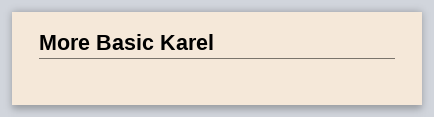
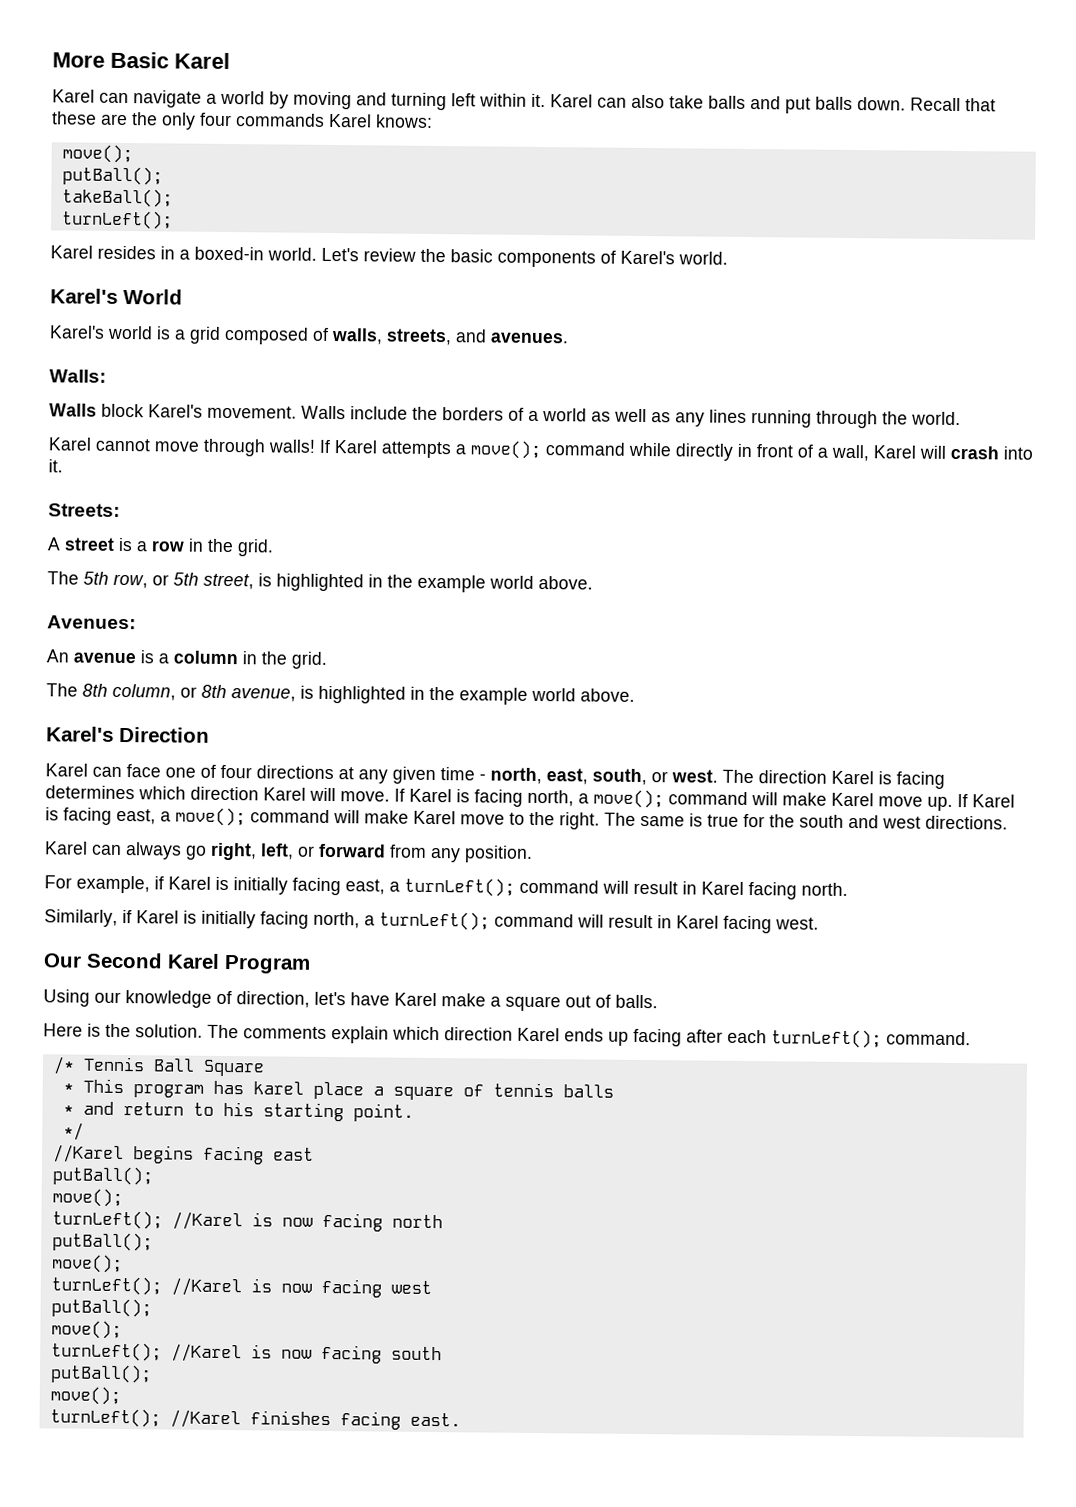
+ Karel can navigate a world by moving and turning left within it. Karel can also take balls and put balls down. Recall that these are the only four commands Karel knows:
+ move();
+ putBall();
+ takeBall();
+ turnLeft();
+ Karel resides in a boxed-in world. Let's review the basic components of Karel's world.
+ Karel's World
+ Karel's world is a grid composed of walls, streets, and avenues.
+ Walls:
+ Walls block Karel's movement. Walls include the borders of a world as well as any lines running through the world.
+ Karel cannot move through walls! If Karel attempts a move(); command while directly in front of a wall, Karel will crash into it.
+ Streets:
+ A street is a row in the grid.
+ The 5th row, or 5th street, is highlighted in the example world above.
+ Avenues:
+ An avenue is a column in the grid.
+ The 8th column, or 8th avenue, is highlighted in the example world above.
+ Karel's Direction
+ Karel can face one of four directions at any given time - north, east, south, or west. The direction Karel is facing determines which direction Karel will move. If Karel is facing north, a move(); command will make Karel move up. If Karel is facing east, a move(); command will make Karel move to the right. The same is true for the south and west directions.
+ Karel can always go right, left, or forward from any position.
+ For example, if Karel is initially facing east, a turnLeft(); command will result in Karel facing north.
+ Similarly, if Karel is initially facing north, a turnLeft(); command will result in Karel facing west.
+ Our Second Karel Program
+ Using our knowledge of direction, let's have Karel make a square out of balls.
+ Here is the solution. The comments explain which direction Karel ends up facing after each turnLeft(); command.
+ /* Tennis Ball Square
+ * This program has karel place a square of tennis balls
+ * and return to his starting point.
+ */
+ //Karel begins facing east
+ putBall();
+ move();
+ turnLeft(); //Karel is now facing north
+ putBall();
+ move();
+ turnLeft(); //Karel is now facing west
+ putBall();
+ move();
+ turnLeft(); //Karel is now facing south
+ putBall();
+ move();
+ turnLeft(); //Karel finishes facing east.

